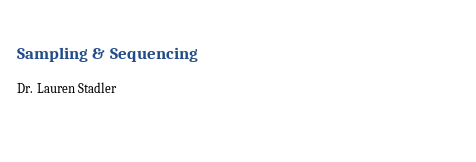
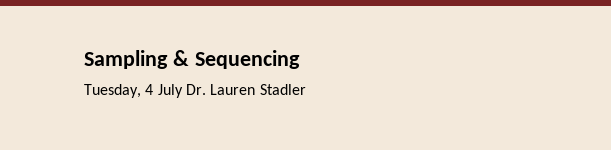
- Dr. Lauren Stadler
+ Tuesday, 4 July Dr. Lauren Stadler

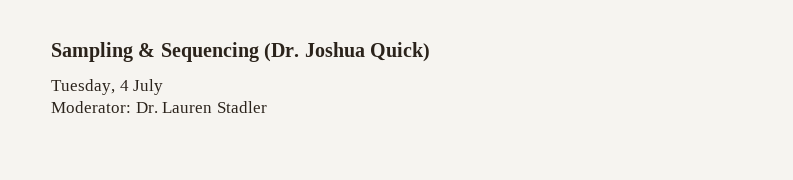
- Sampling & Sequencing
+ Sampling & Sequencing (Dr. Joshua Quick)
- Tuesday, 4 July Dr. Lauren Stadler
+ Tuesday, 4 July
+ Moderator: Dr. Lauren Stadler

